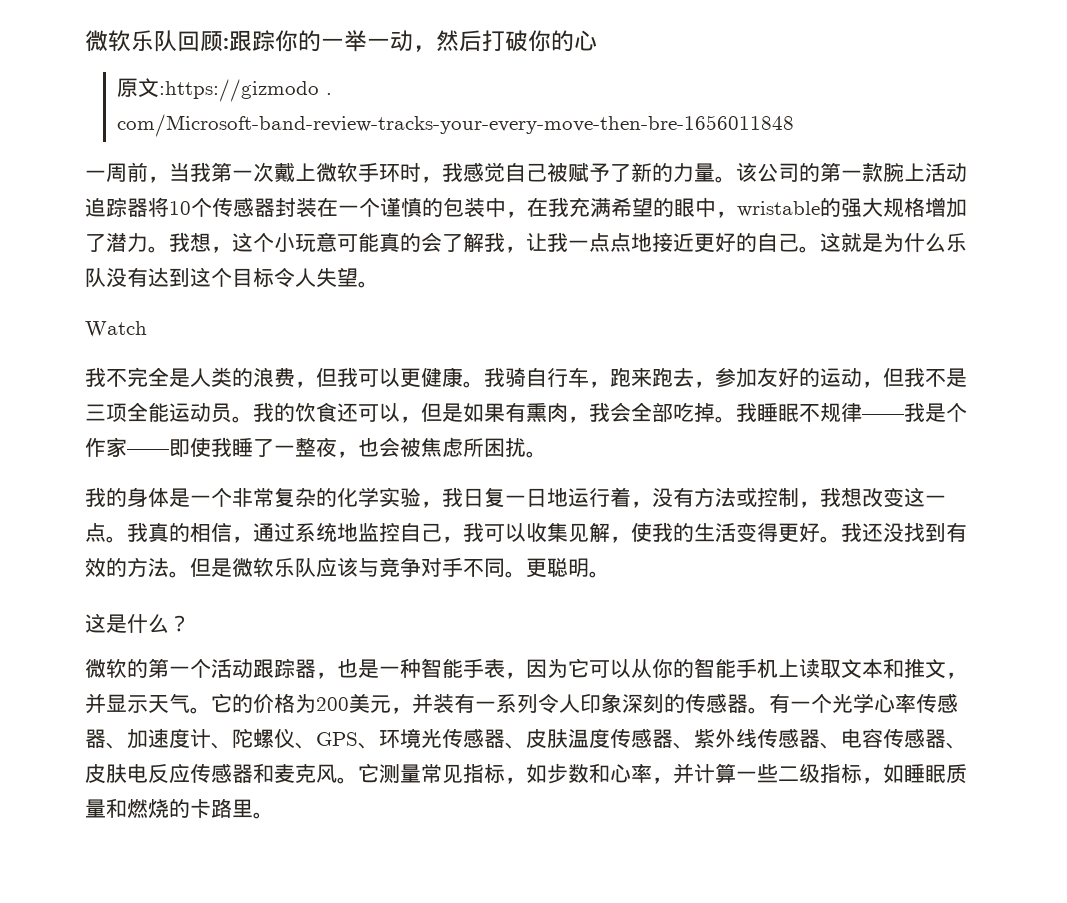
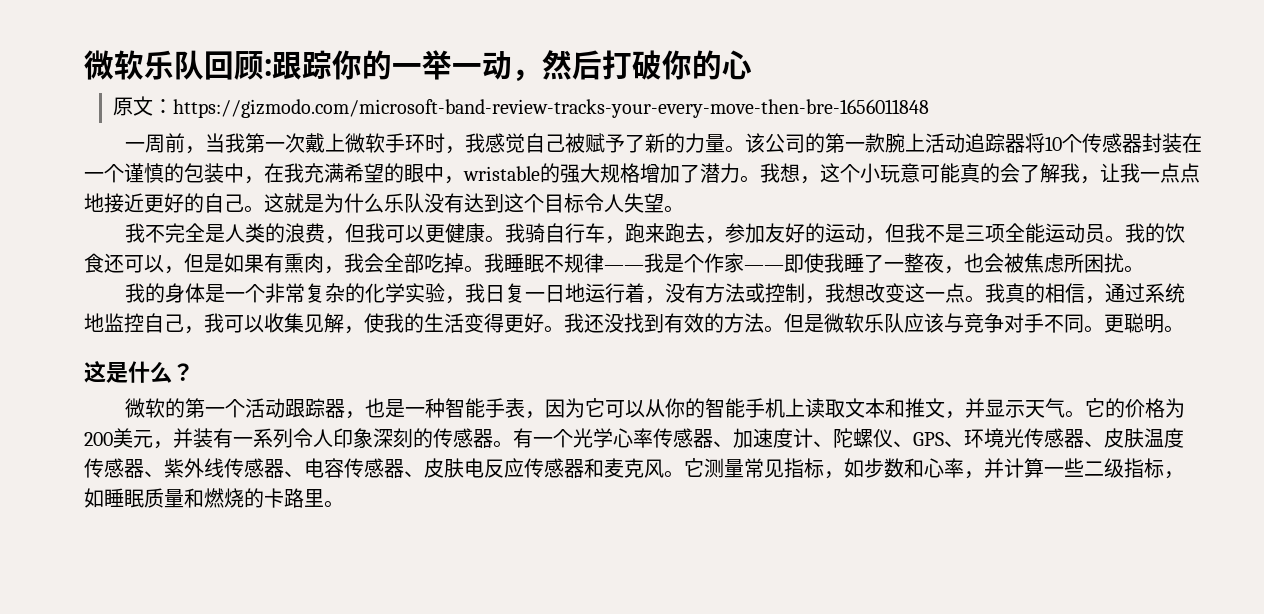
- 原文:https://gizmodo . com/Microsoft-band-review-tracks-your-every-move-then-bre-1656011848
+ 原文：https://gizmodo.com/microsoft-band-review-tracks-your-every-move-then-bre-1656011848
- Watch

